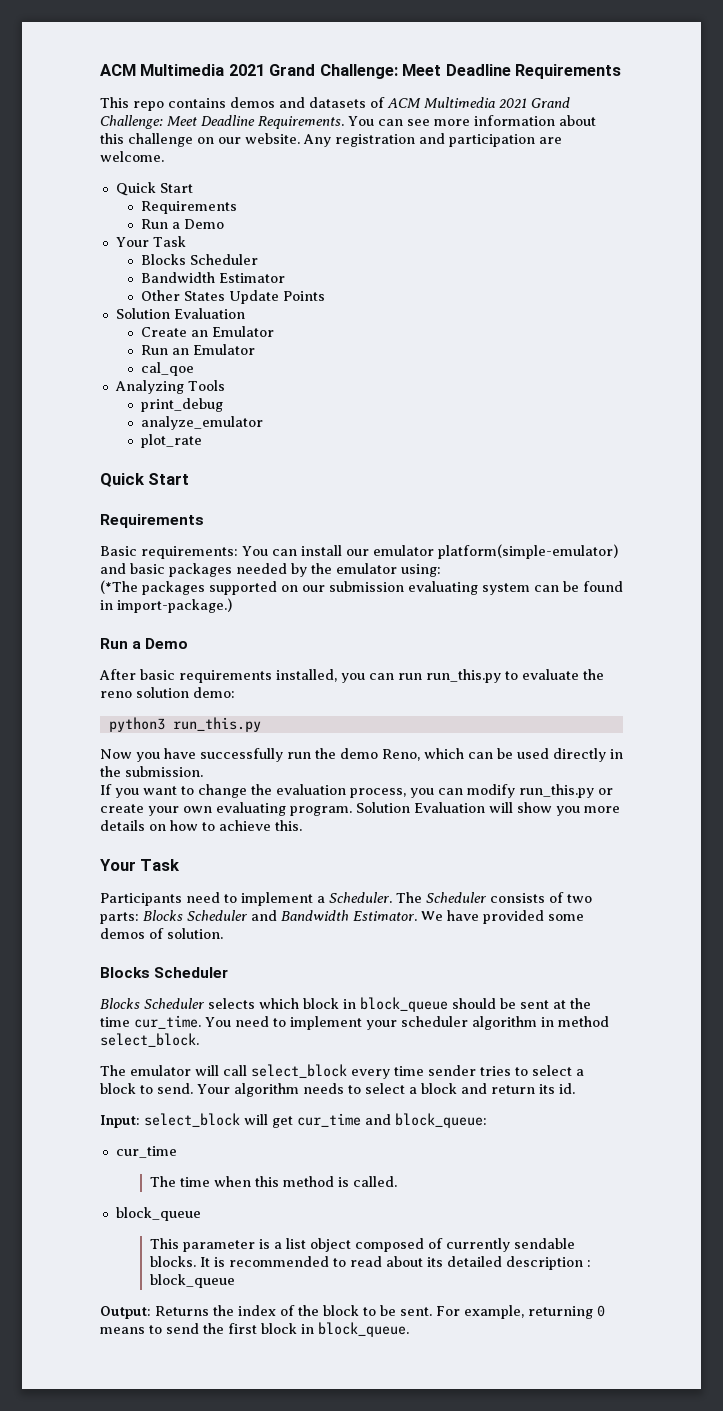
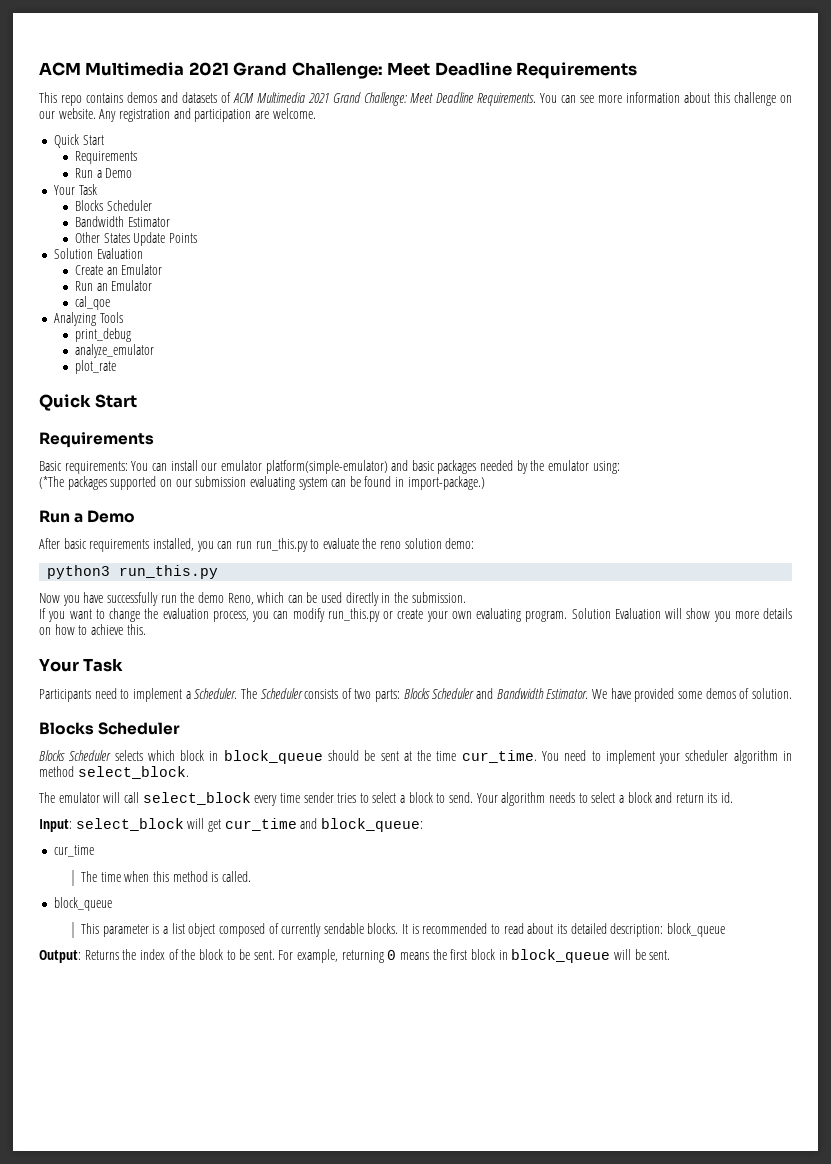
- It is recommended to read about its detailed description : block_queue
+ It is recommended to read about its detailed description: block_queue
- For example, returning 0 means to send the first block in block_queue.
+ For example, returning 0 means the first block in block_queue will be sent.

